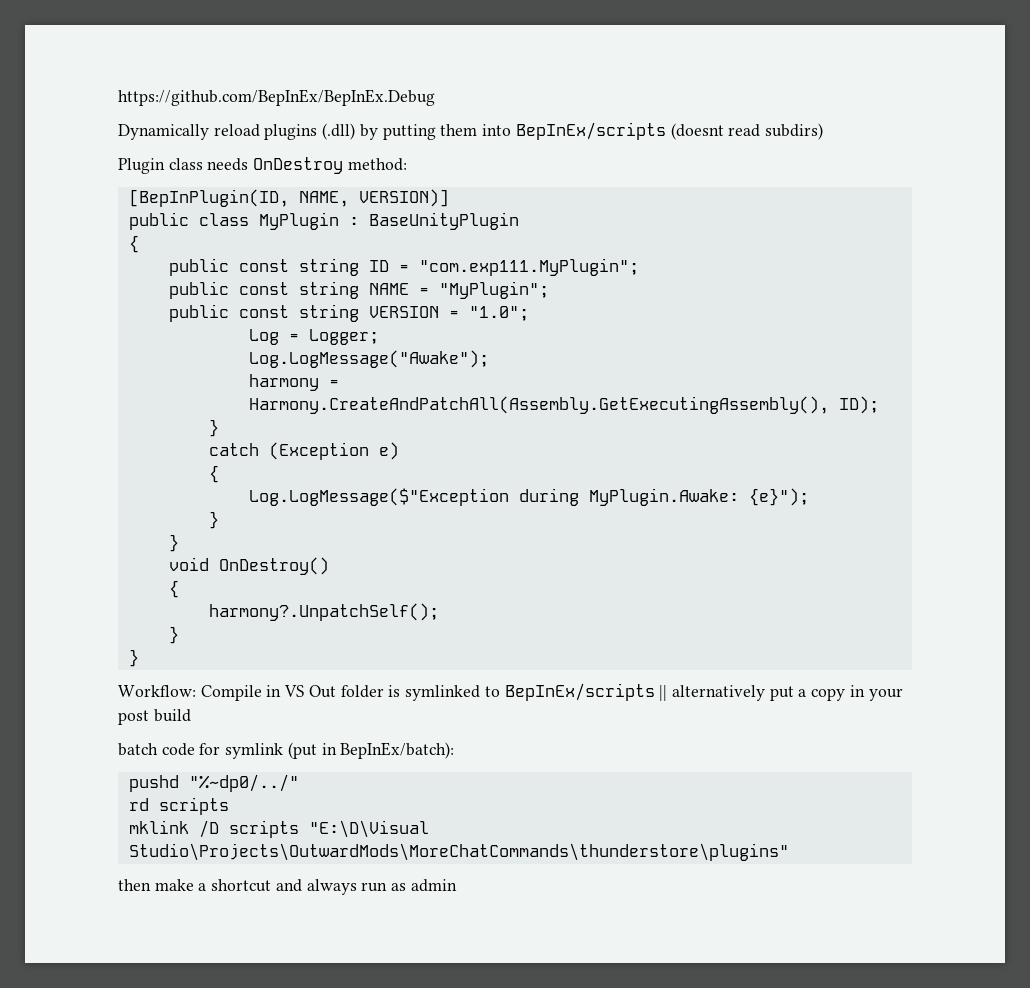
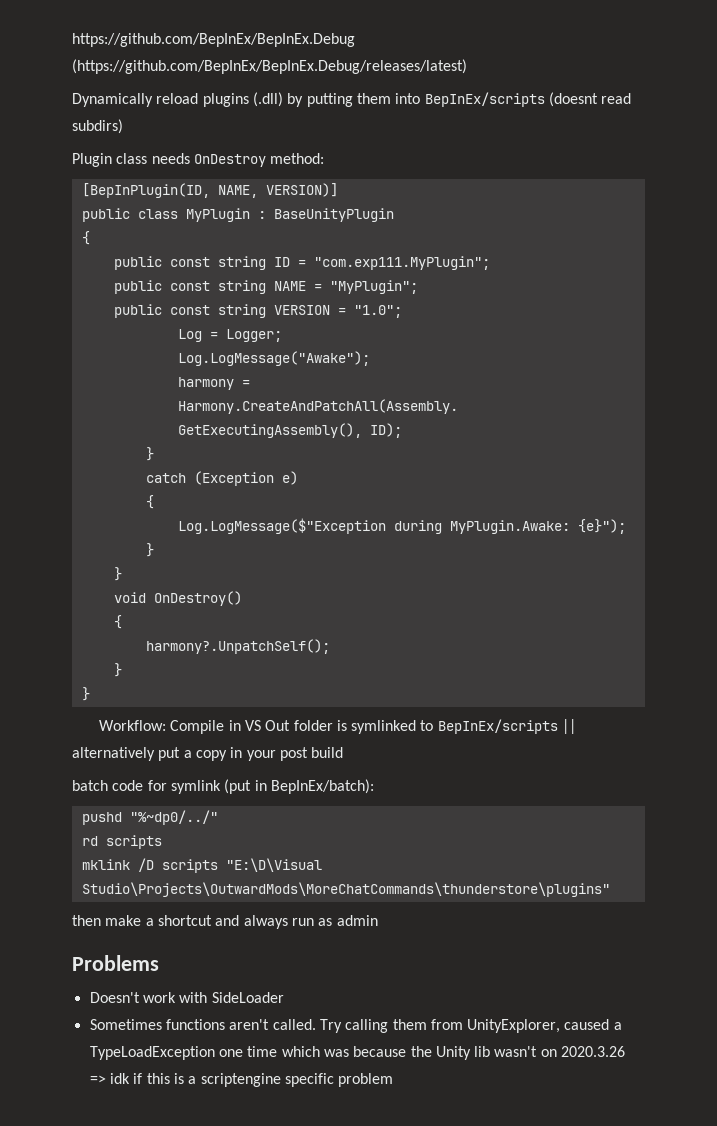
- https://github.com/BepInEx/BepInEx.Debug
+ https://github.com/BepInEx/BepInEx.Debug (https://github.com/BepInEx/BepInEx.Debug/releases/latest)
+ Problems
+ Doesn't work with SideLoader
+ Sometimes functions aren't called. Try calling them from UnityExplorer, caused a TypeLoadException one time which was because the Unity lib wasn't on 2020.3.26 => idk if this is a scriptengine specific problem

